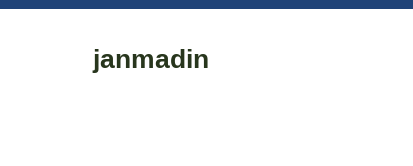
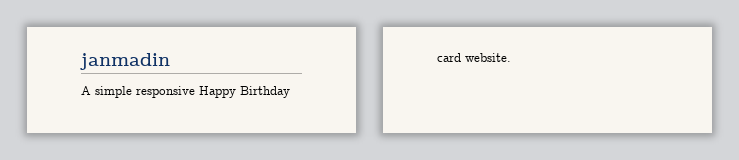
+ A simple responsive Happy Birthday card website.

